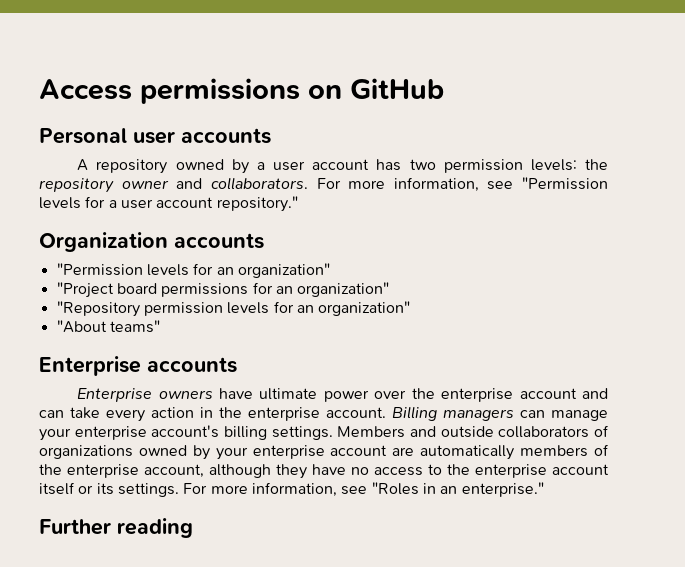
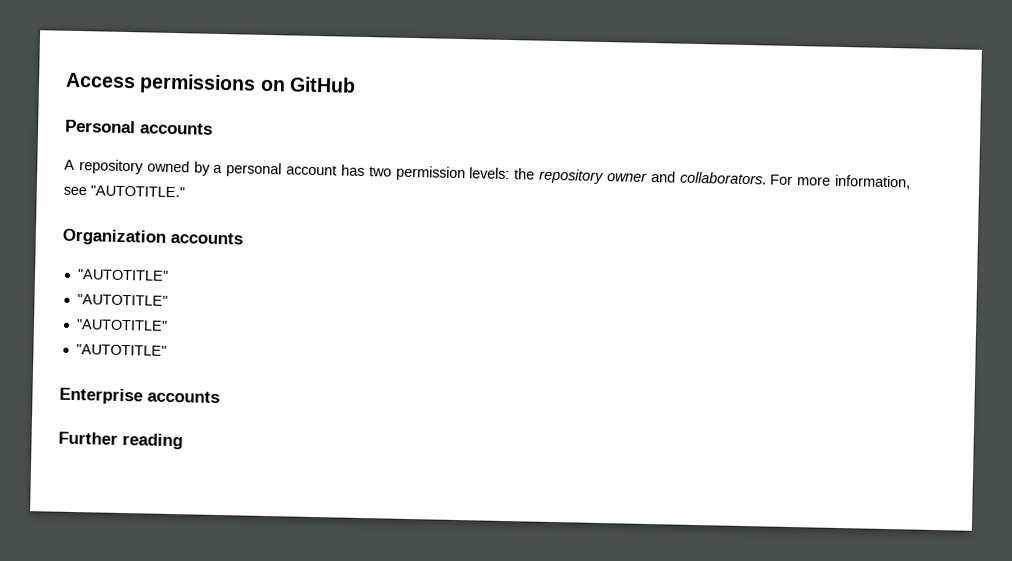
- Personal user accounts
+ Personal accounts
- A repository owned by a user account has two permission levels: the repository owner and collaborators.
+ A repository owned by a personal account has two permission levels: the repository owner and collaborators.
- For more information, see "Permission levels for a user account repository."
+ For more information, see "AUTOTITLE."
  Organization accounts
- "Permission levels for an organization"
- "Project board permissions for an organization"
- "Repository permission levels for an organization"
- "About teams"
+ "AUTOTITLE"
+ "AUTOTITLE"
+ "AUTOTITLE"
+ "AUTOTITLE"
  Enterprise accounts
- Enterprise owners have ultimate power over the enterprise account and can take every action in the enterprise account. Billing managers can manage your enterprise account's billing settings. Members and outside collaborators of organizations owned by your enterprise account are automatically members of the enterprise account, although they have no access to the enterprise account itself or its settings. For more information, see "Roles in an enterprise."

